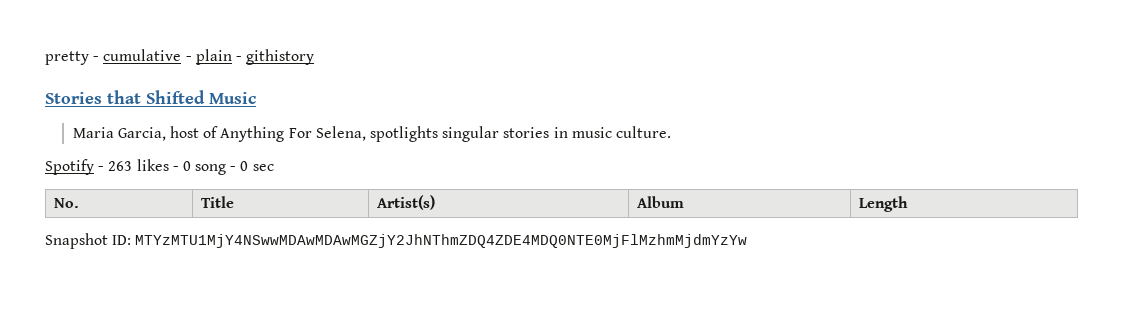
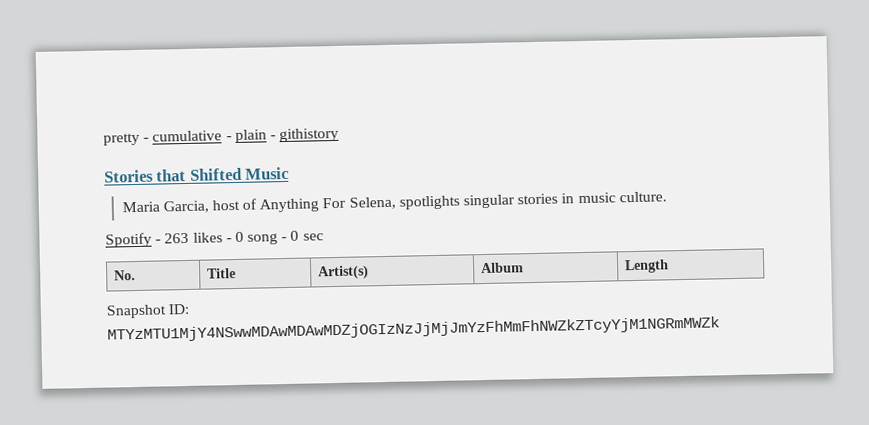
- Snapshot ID: MTYzMTU1MjY4NSwwMDAwMDAwMGZjY2JhNThmZDQ4ZDE4MDQ0NTE0MjFlMzhmMjdmYzYw
+ Snapshot ID: MTYzMTU1MjY4NSwwMDAwMDAwMDZjOGIzNzJjMjJmYzFhMmFhNWZkZTcyYjM1NGRmMWZk

